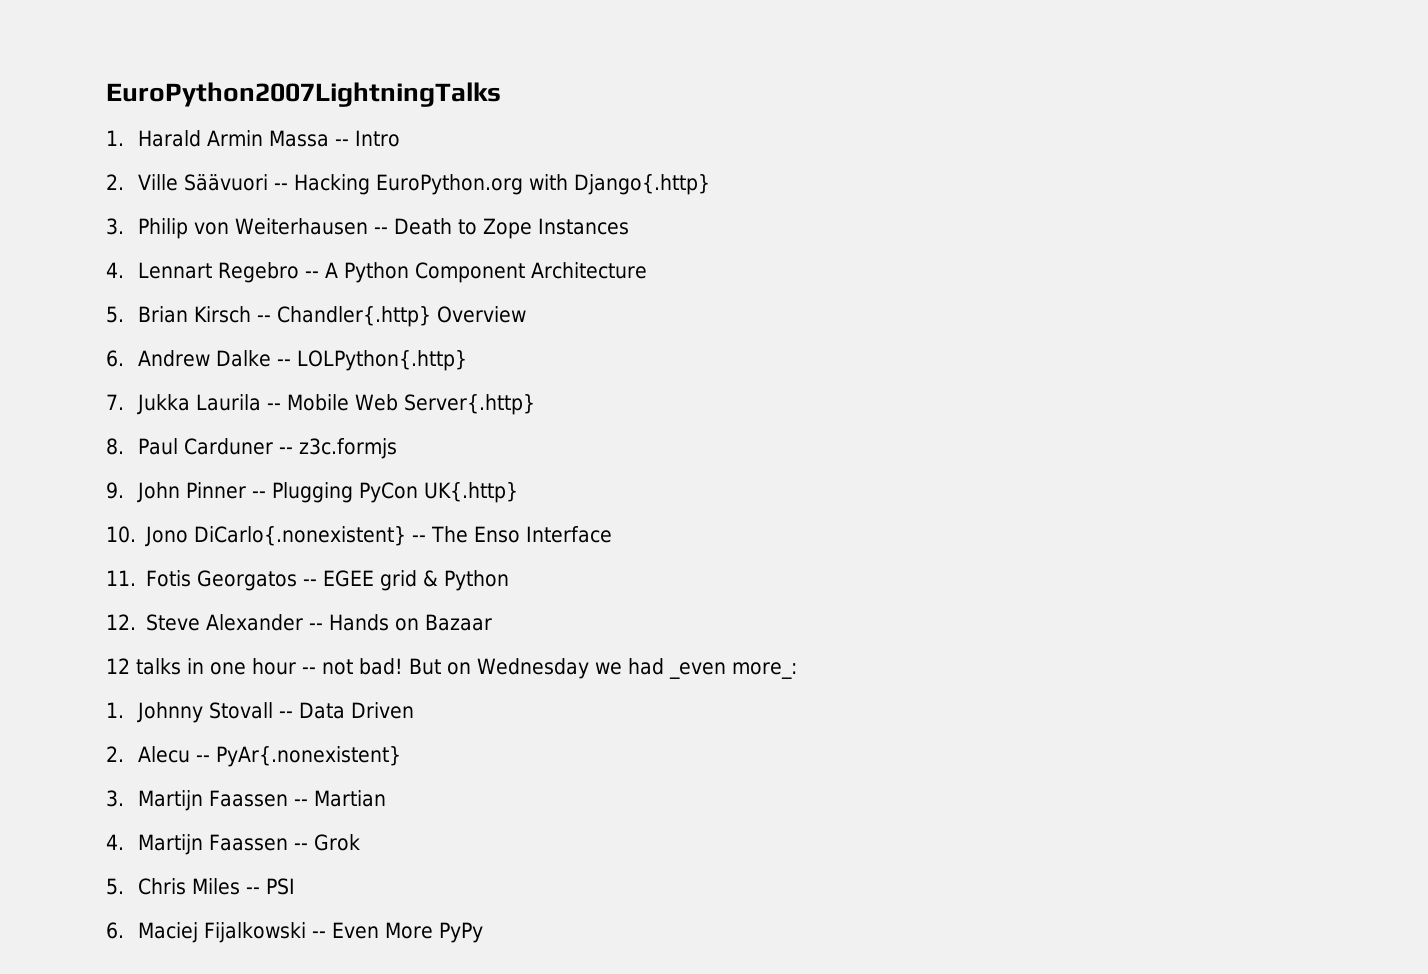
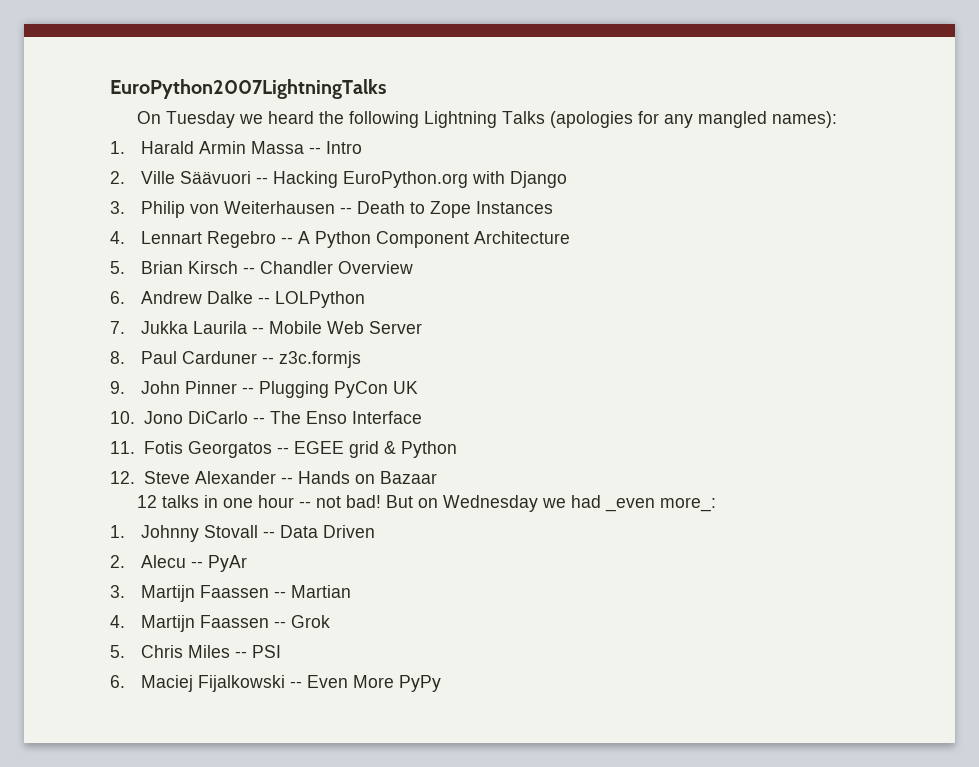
+ On Tuesday we heard the following Lightning Talks (apologies for any mangled names):
- 2. Ville Säävuori -- Hacking EuroPython.org with Django{.http}
+ 2. Ville Säävuori -- Hacking EuroPython.org with Django
- 5. Brian Kirsch -- Chandler{.http} Overview
+ 5. Brian Kirsch -- Chandler Overview
- 6. Andrew Dalke -- LOLPython{.http}
+ 6. Andrew Dalke -- LOLPython
- 7. Jukka Laurila -- Mobile Web Server{.http}
+ 7. Jukka Laurila -- Mobile Web Server
- 9. John Pinner -- Plugging PyCon UK{.http}
+ 9. John Pinner -- Plugging PyCon UK
- 10. Jono DiCarlo{.nonexistent} -- The Enso Interface
+ 10. Jono DiCarlo -- The Enso Interface
- 2. Alecu -- PyAr{.nonexistent}
+ 2. Alecu -- PyAr

